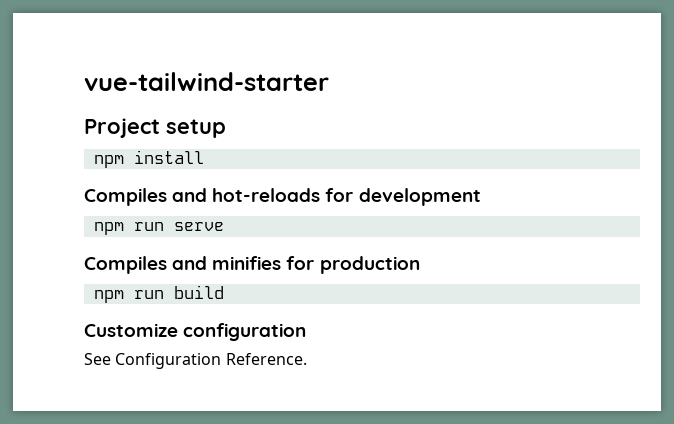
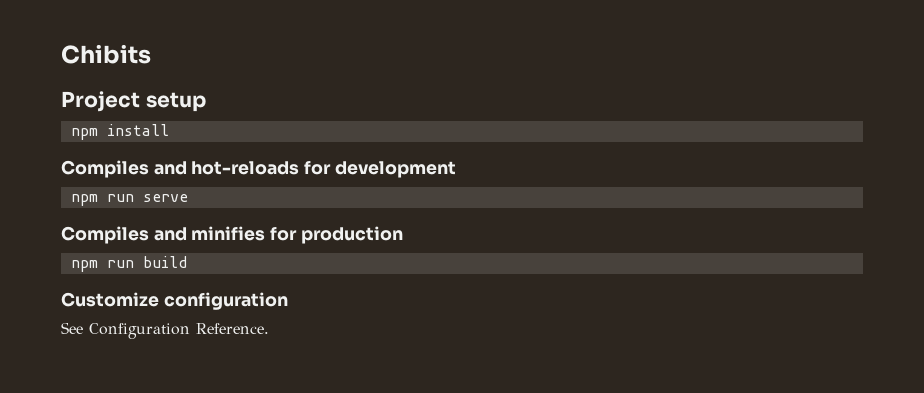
- vue-tailwind-starter
+ Chibits

